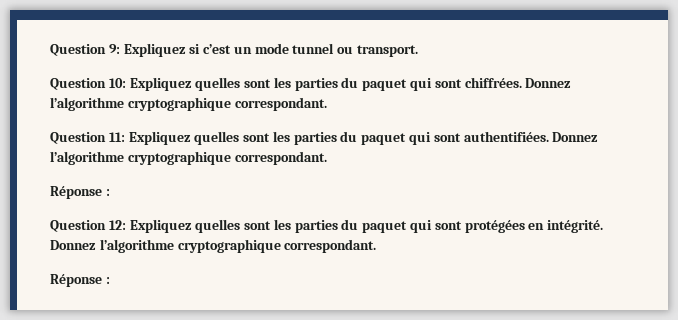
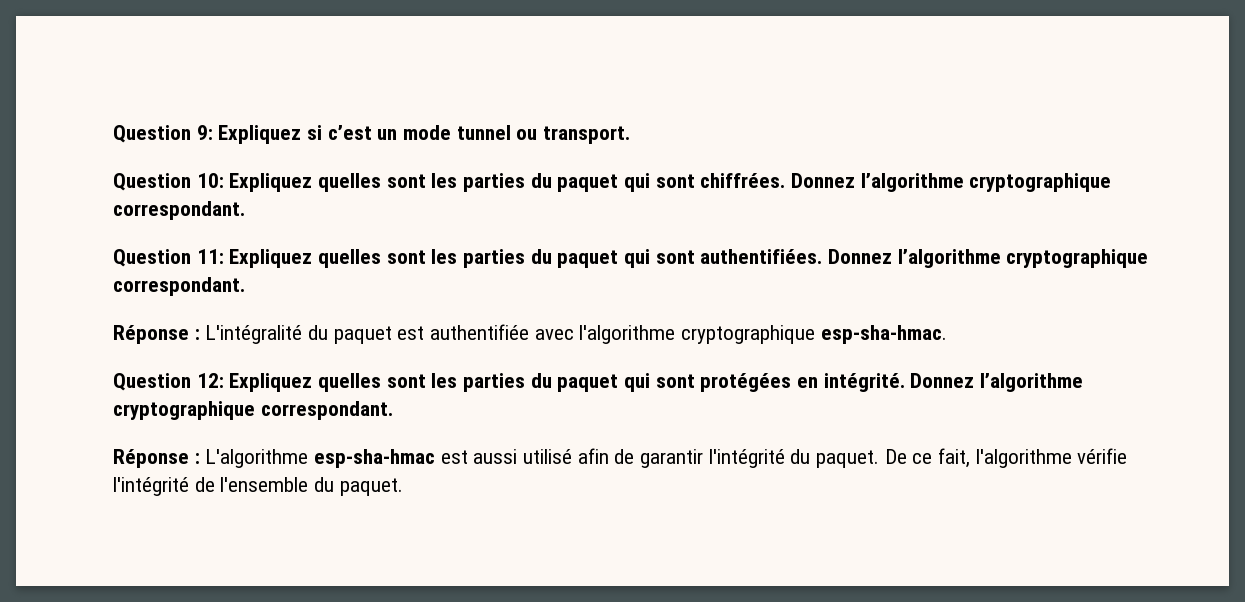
  Question 11: Expliquez quelles sont les parties du paquet qui sont authentifiées. Donnez l’algorithme cryptographique correspondant.
- Réponse :
+ Réponse : L'intégralité du paquet est authentifiée avec l'algorithme cryptographique esp-sha-hmac.
  Question 12: Expliquez quelles sont les parties du paquet qui sont protégées en intégrité. Donnez l’algorithme cryptographique correspondant.
- Réponse :
+ Réponse : L'algorithme esp-sha-hmac est aussi utilisé afin de garantir l'intégrité du paquet. De ce fait, l'algorithme vérifie l'intégrité de l'ensemble du paquet.

